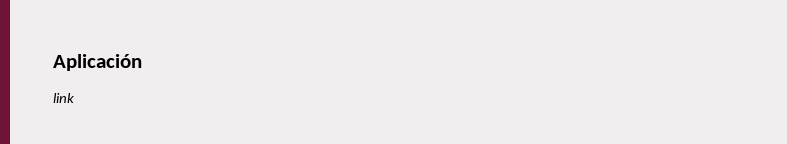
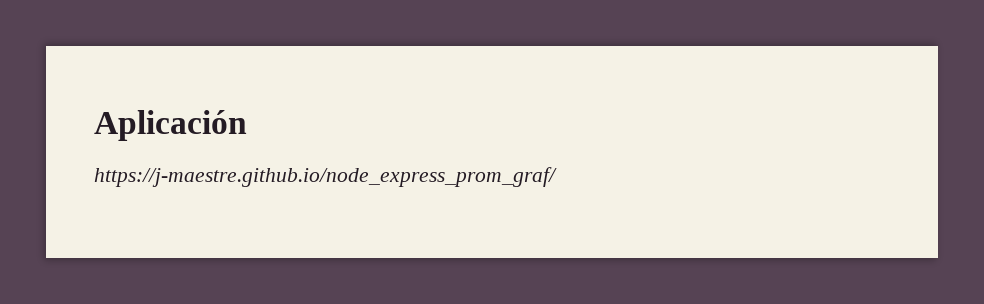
- link
+ https://j-maestre.github.io/node_express_prom_graf/

